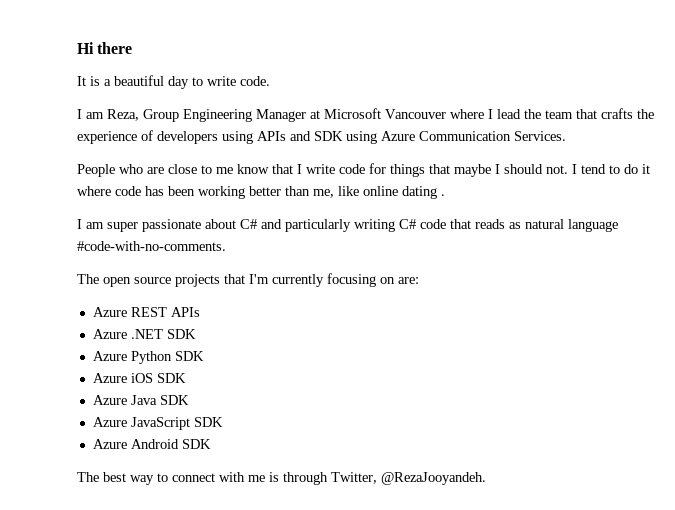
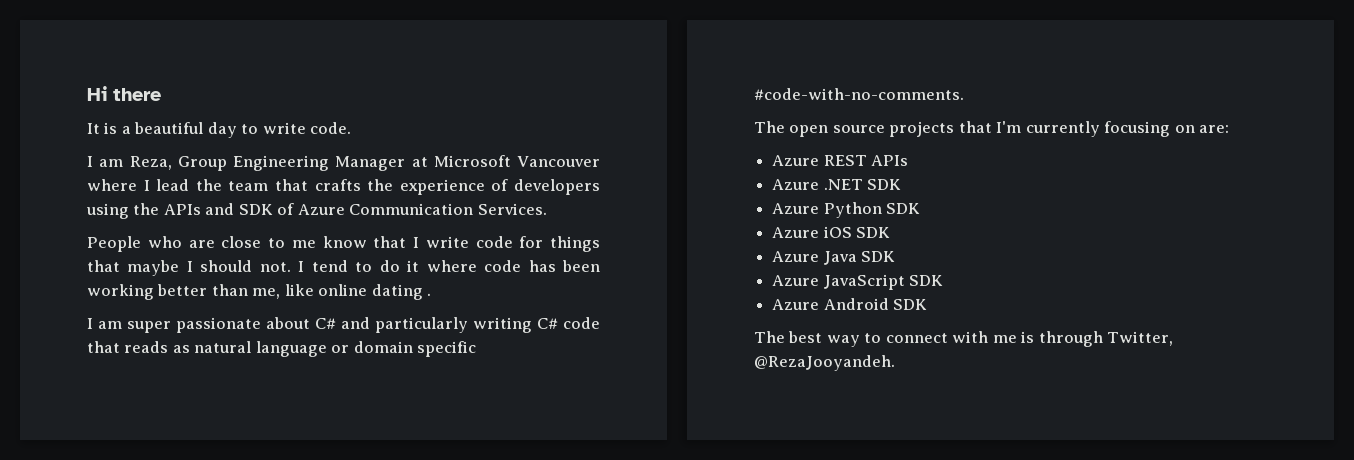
- I am Reza, Group Engineering Manager at Microsoft Vancouver where I lead the team that crafts the experience of developers using APIs and SDK using Azure Communication Services.
+ I am Reza, Group Engineering Manager at Microsoft Vancouver where I lead the team that crafts the experience of developers using the APIs and SDK of Azure Communication Services.
- I am super passionate about C# and particularly writing C# code that reads as natural language #code-with-no-comments.
+ I am super passionate about C# and particularly writing C# code that reads as natural language or domain specific #code-with-no-comments.

